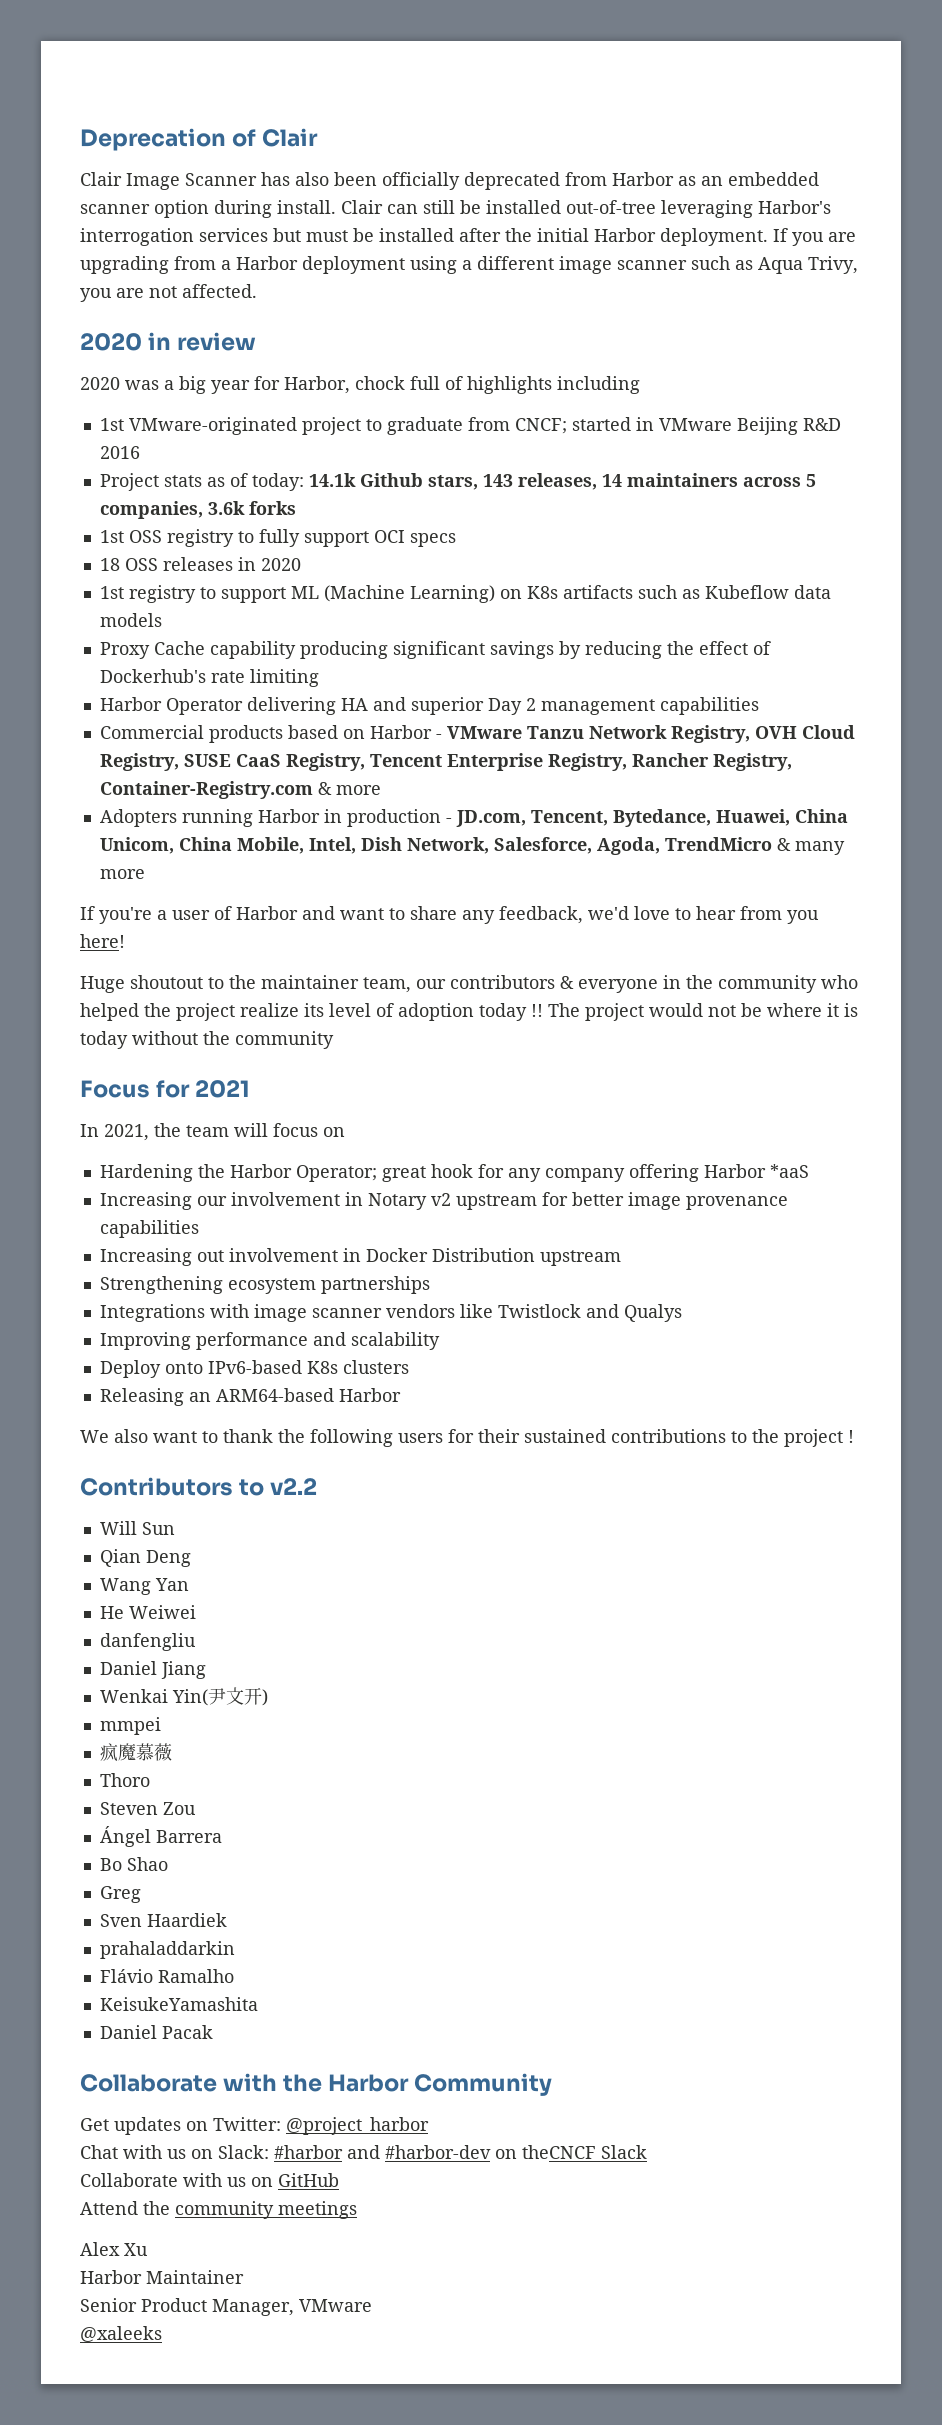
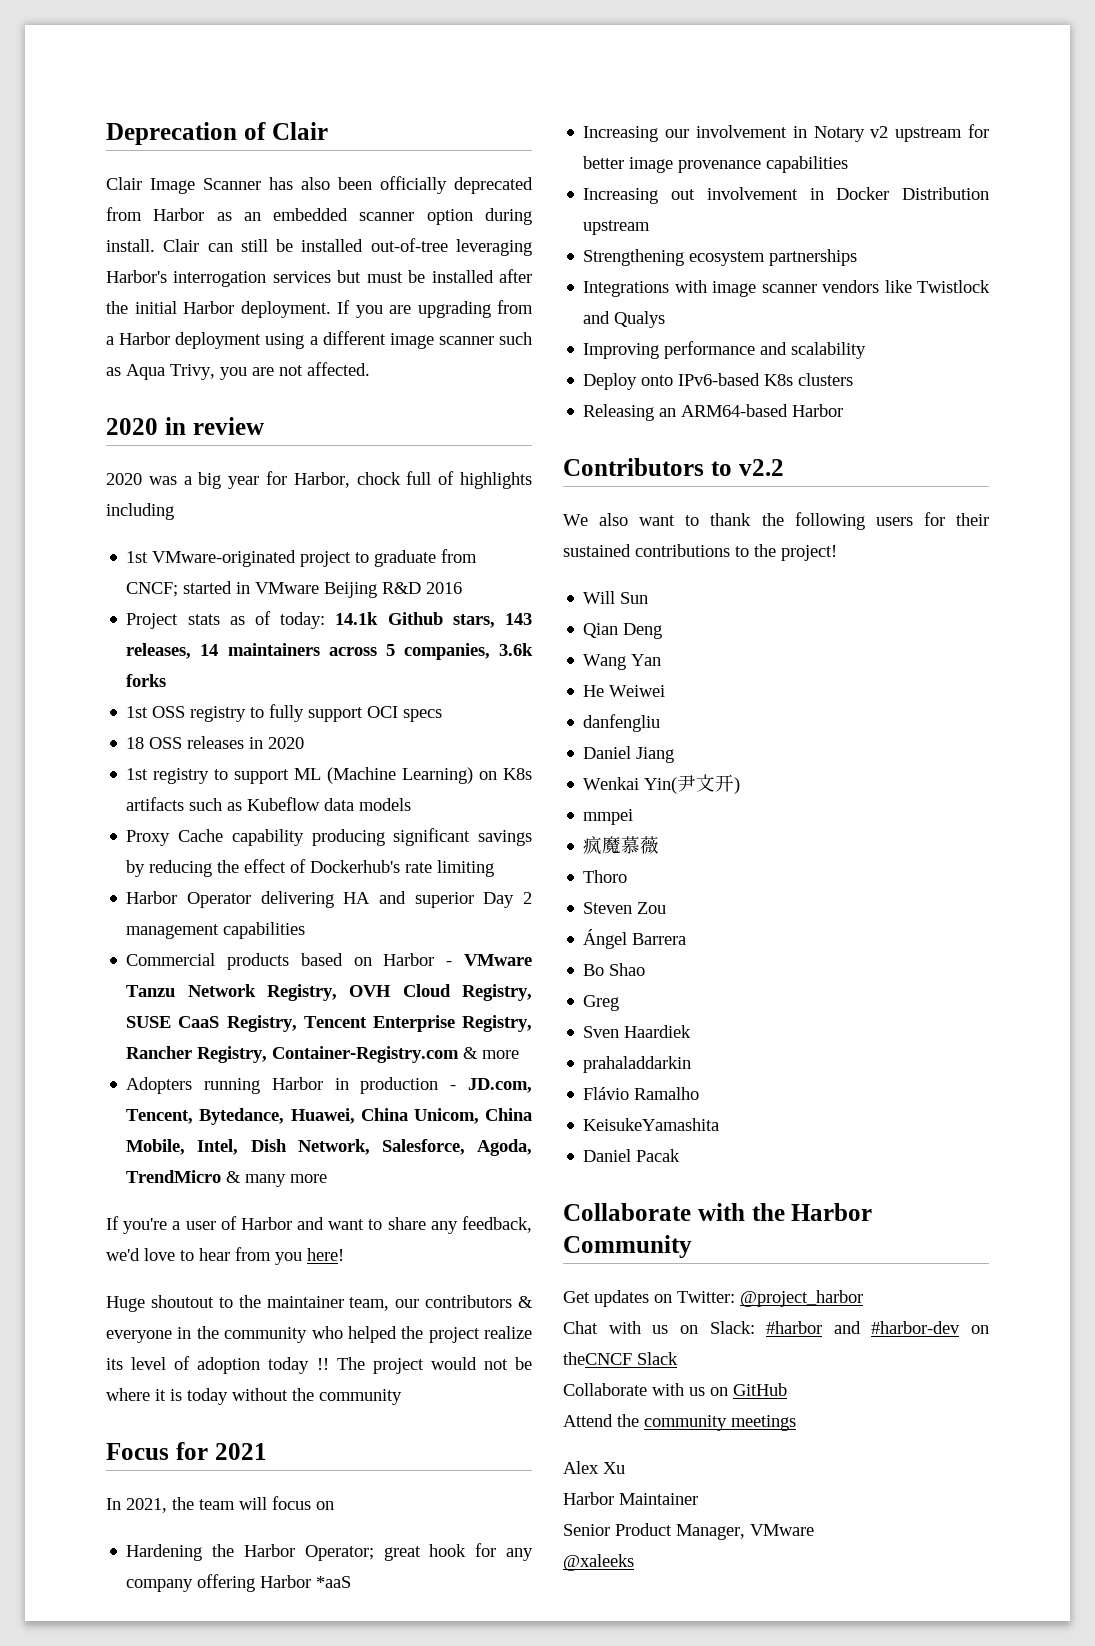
+ Contributors to v2.2
- We also want to thank the following users for their sustained contributions to the project !
- Contributors to v2.2
+ We also want to thank the following users for their sustained contributions to the project!

